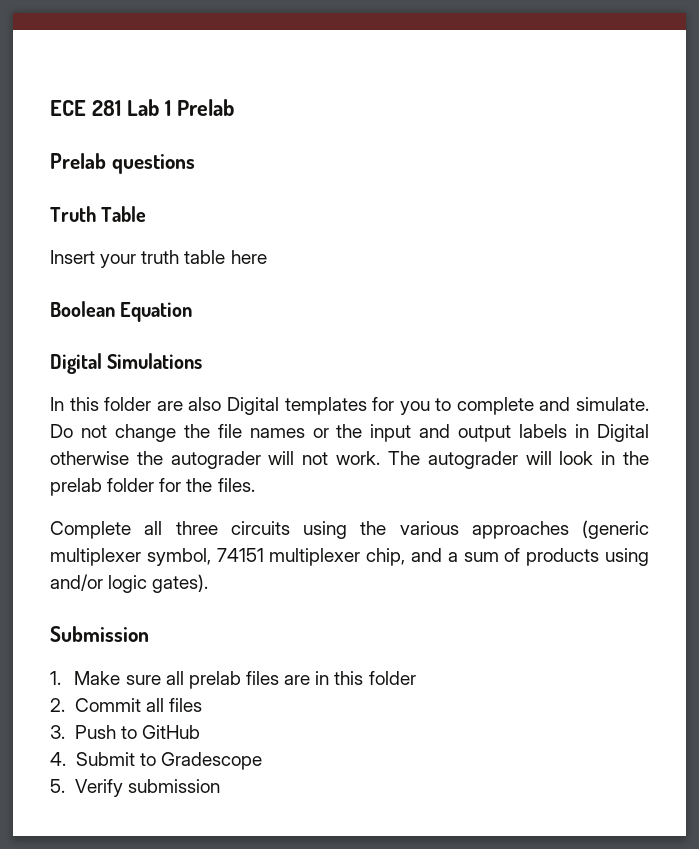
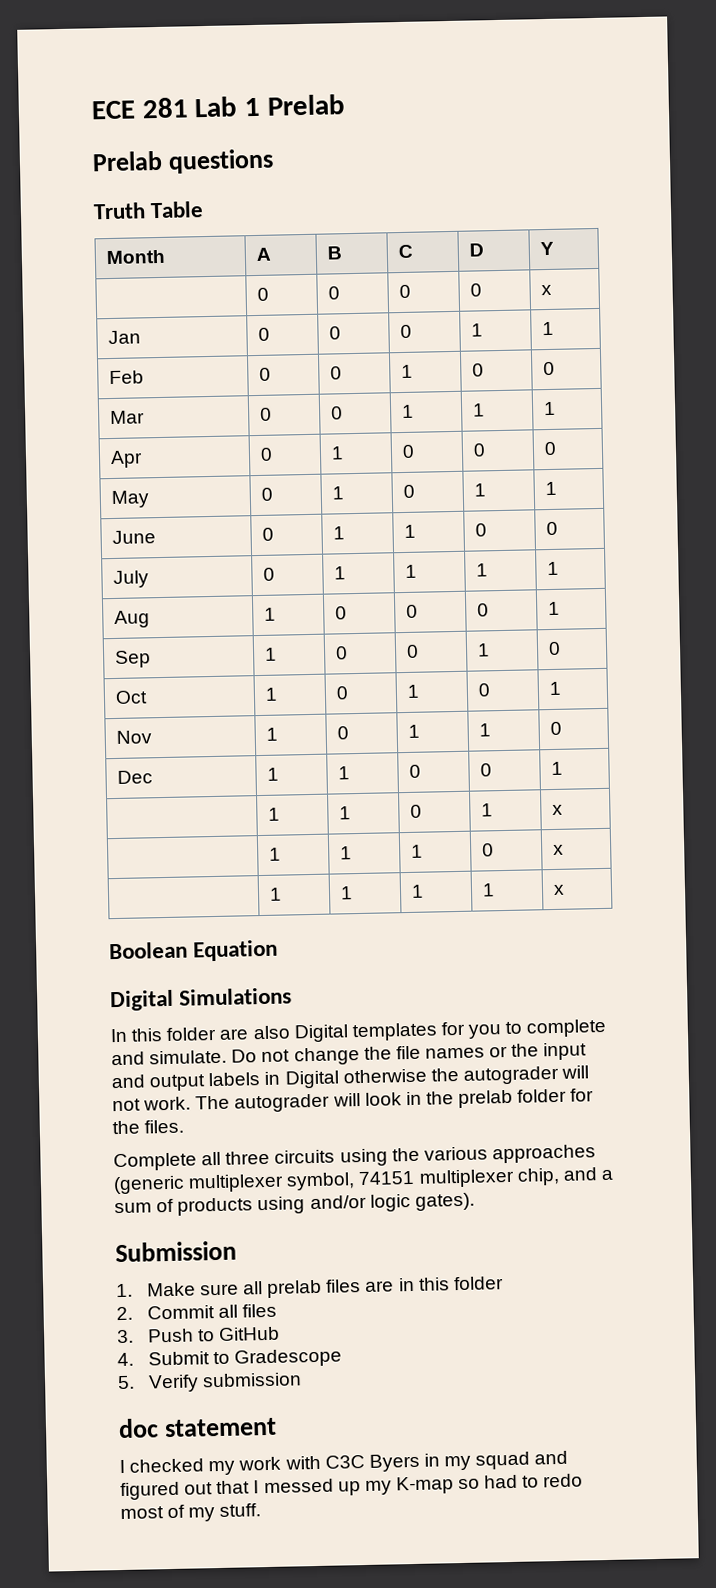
- Insert your truth table here
+ Month | A | B | C | D | Y
+ | 0 | 0 | 0 | 0 | x
+ Jan | 0 | 0 | 0 | 1 | 1
+ Feb | 0 | 0 | 1 | 0 | 0
+ Mar | 0 | 0 | 1 | 1 | 1
+ Apr | 0 | 1 | 0 | 0 | 0
+ May | 0 | 1 | 0 | 1 | 1
+ June | 0 | 1 | 1 | 0 | 0
+ July | 0 | 1 | 1 | 1 | 1
+ Aug | 1 | 0 | 0 | 0 | 1
+ Sep | 1 | 0 | 0 | 1 | 0
+ Oct | 1 | 0 | 1 | 0 | 1
+ Nov | 1 | 0 | 1 | 1 | 0
+ Dec | 1 | 1 | 0 | 0 | 1
+ | 1 | 1 | 0 | 1 | x
+ | 1 | 1 | 1 | 0 | x
+ | 1 | 1 | 1 | 1 | x
+ doc statement
+ I checked my work with C3C Byers in my squad and figured out that I messed up my K-map so had to redo most of my stuff.

